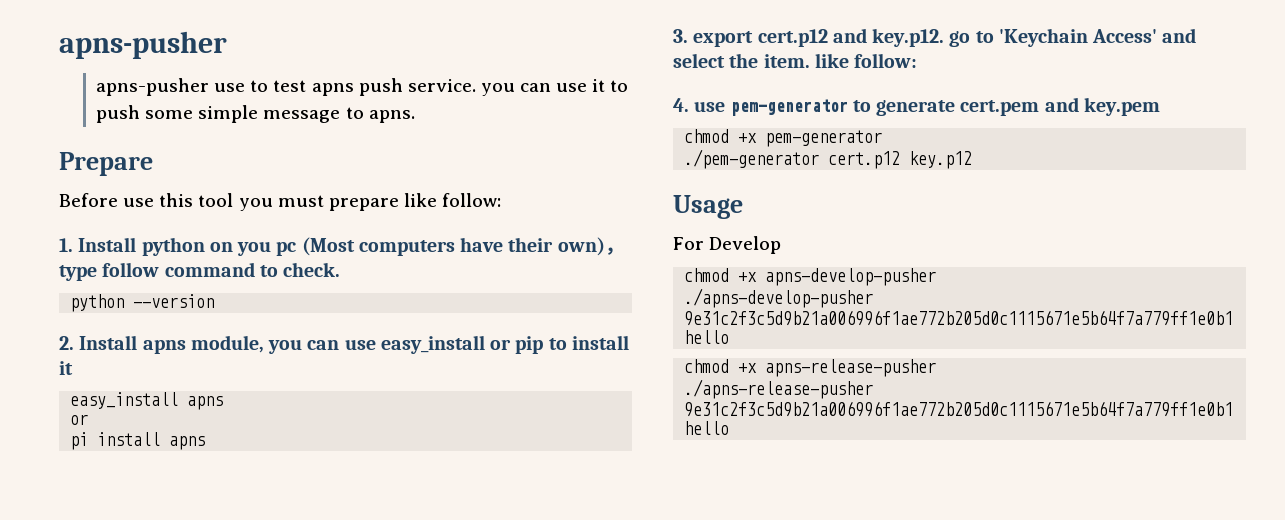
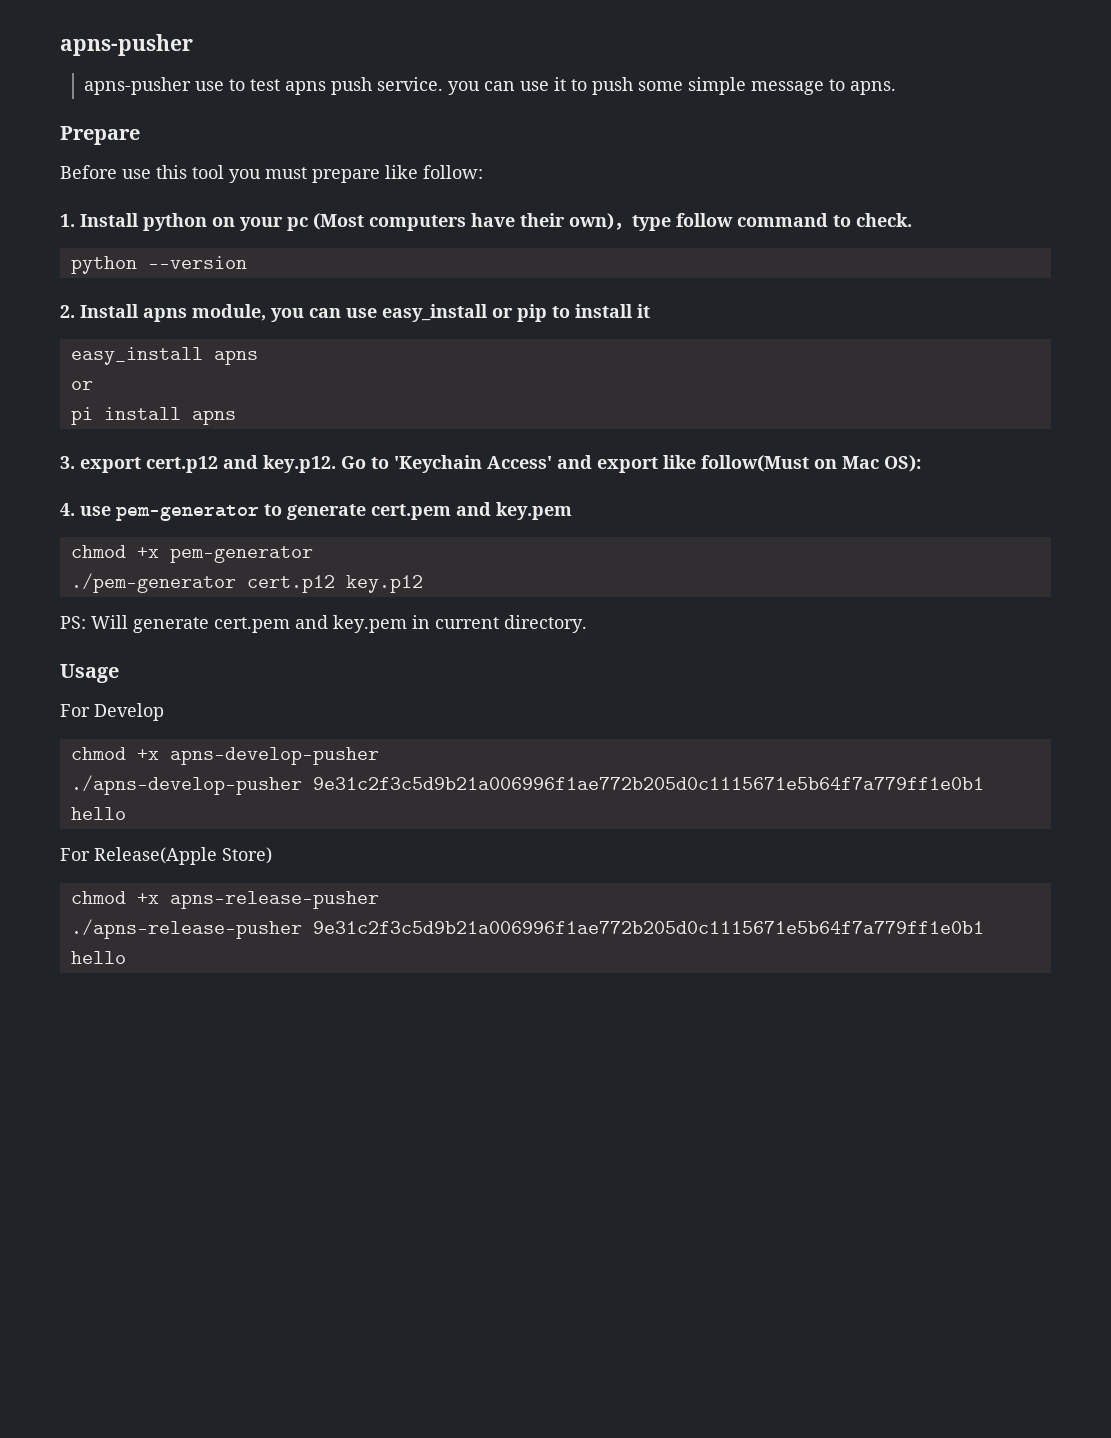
- 1. Install python on you pc (Most computers have their own)，type follow command to check.
+ 1. Install python on your pc (Most computers have their own)，type follow command to check.
- 3. export cert.p12 and key.p12. go to 'Keychain Access' and select the item. like follow:
+ 3. export cert.p12 and key.p12. Go to 'Keychain Access' and export like follow(Must on Mac OS):
+ PS: Will generate cert.pem and key.pem in current directory.
+ For Release(Apple Store)

